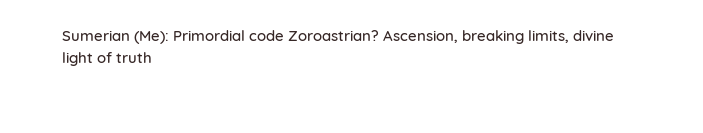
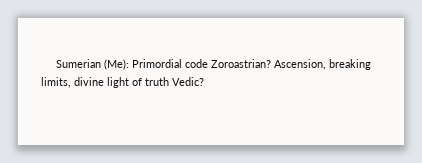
- Ascension, breaking limits, divine light of truth
+ Ascension, breaking limits, divine light of truth Vedic?

